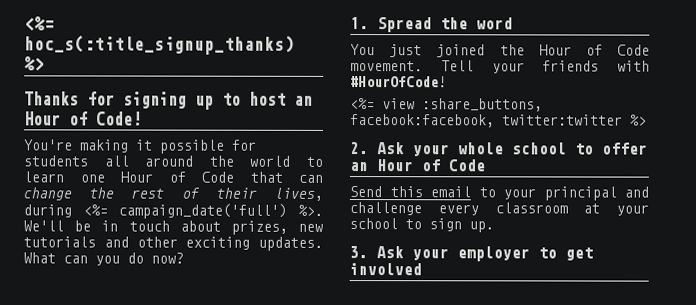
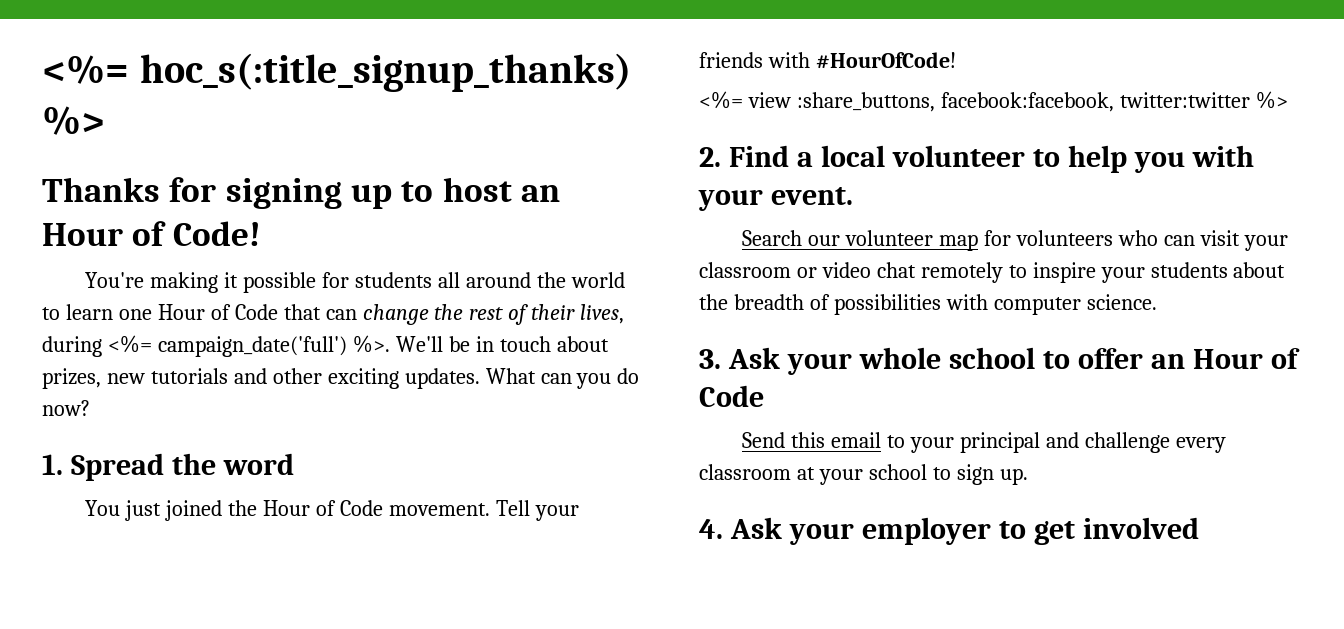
- 2. Ask your whole school to offer an Hour of Code
+ 2. Find a local volunteer to help you with your event.
+ Search our volunteer map for volunteers who can visit your classroom or video chat remotely to inspire your students about the breadth of possibilities with computer science.
+ 3. Ask your whole school to offer an Hour of Code
- 3. Ask your employer to get involved
+ 4. Ask your employer to get involved

